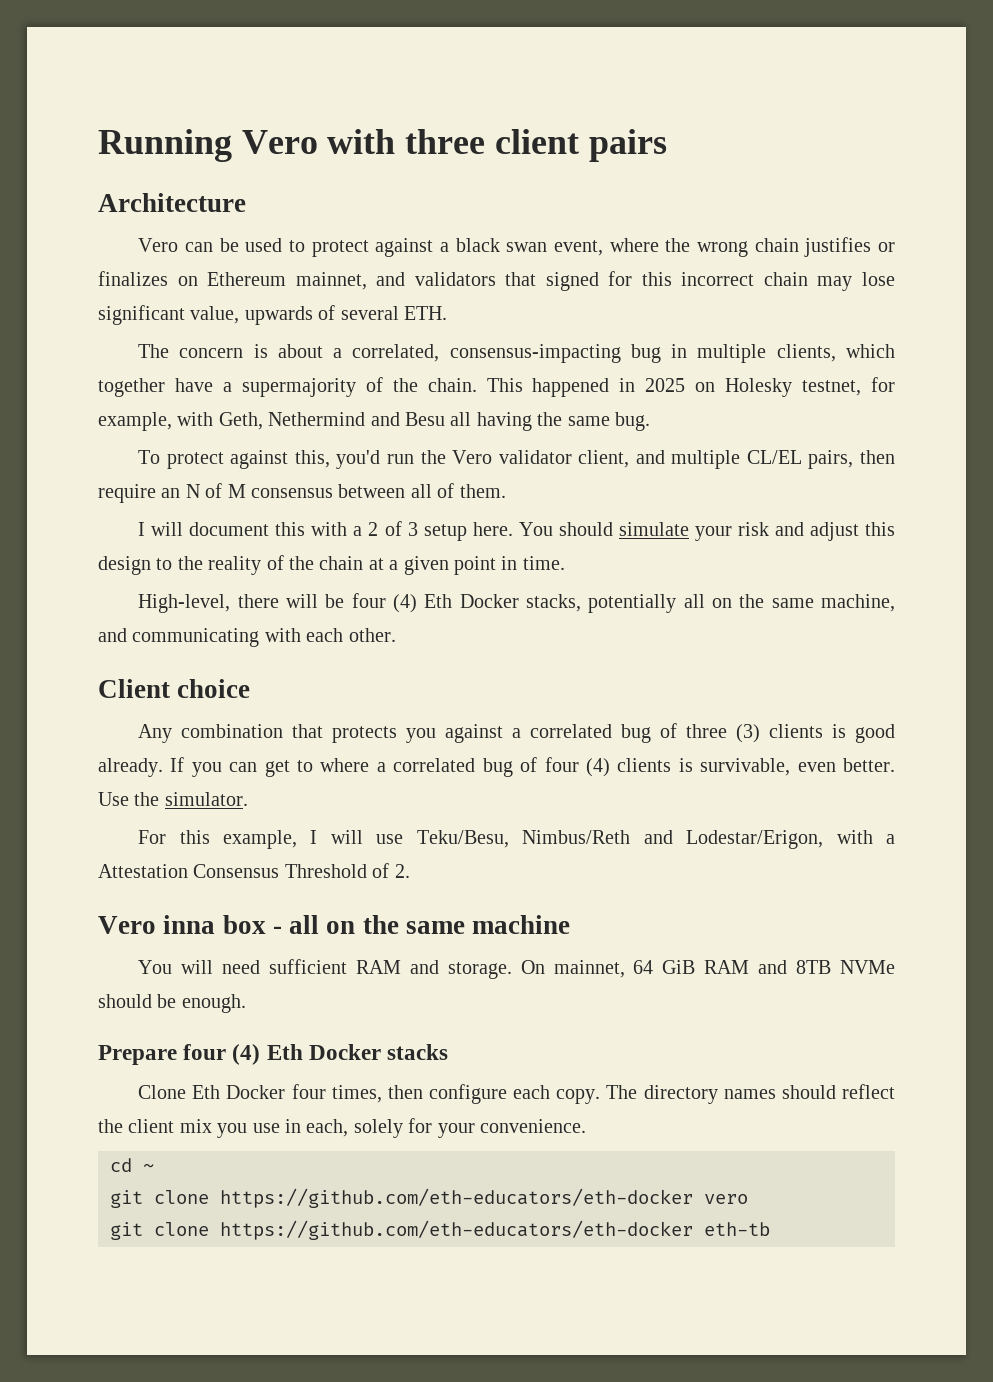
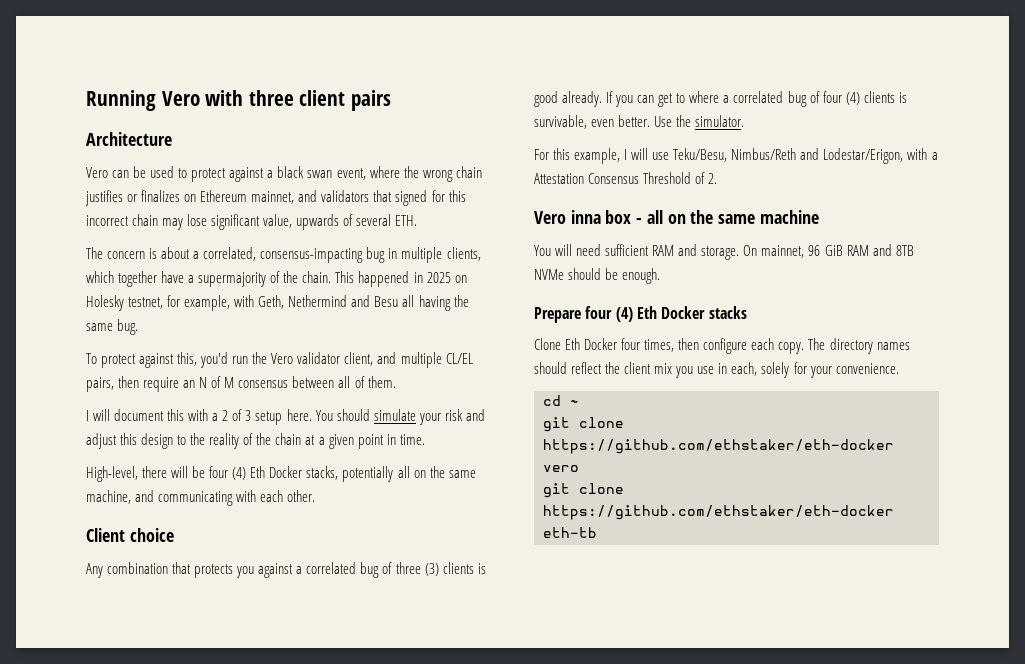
- On mainnet, 64 GiB RAM and 8TB NVMe should be enough.
+ On mainnet, 96 GiB RAM and 8TB NVMe should be enough.
- git clone https://github.com/eth-educators/eth-docker vero
+ git clone https://github.com/ethstaker/eth-docker vero
- git clone https://github.com/eth-educators/eth-docker eth-tb
+ git clone https://github.com/ethstaker/eth-docker eth-tb

